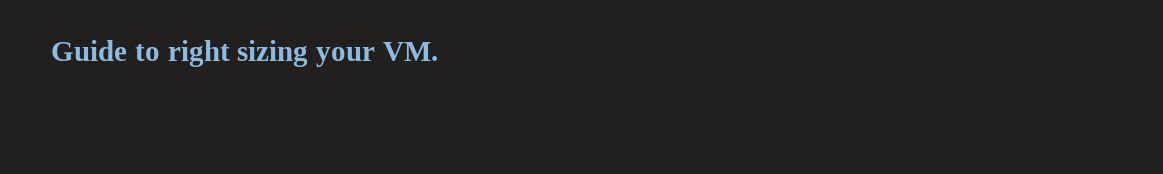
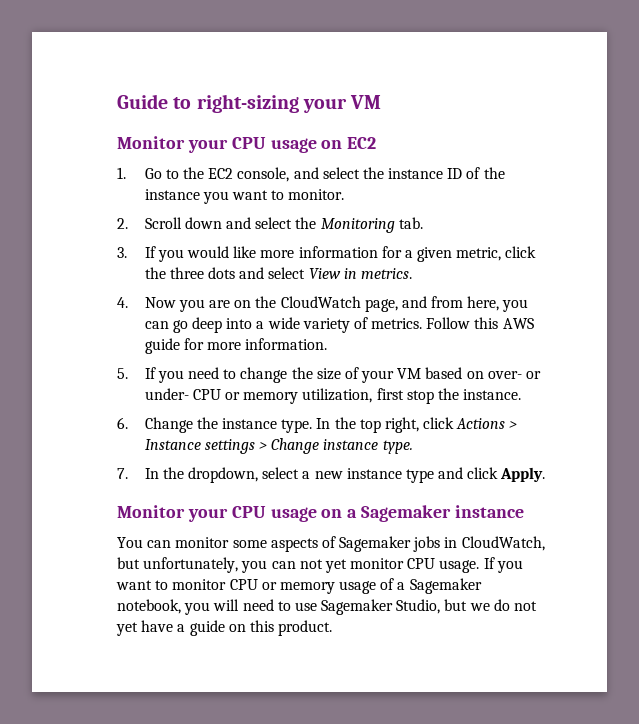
- Guide to right sizing your VM.
+ Guide to right-sizing your VM
+ Monitor your CPU usage on EC2
+ 1. Go to the EC2 console, and select the instance ID of the instance you want to monitor.
+ 2. Scroll down and select the Monitoring tab.
+ 3. If you would like more information for a given metric, click the three dots and select View in metrics.
+ 4. Now you are on the CloudWatch page, and from here, you can go deep into a wide variety of metrics. Follow this AWS guide for more information.
+ 5. If you need to change the size of your VM based on over- or under- CPU or memory utilization, first stop the instance.
+ 6. Change the instance type. In the top right, click Actions > Instance settings > Change instance type.
+ 7. In the dropdown, select a new instance type and click Apply.
+ Monitor your CPU usage on a Sagemaker instance
+ You can monitor some aspects of Sagemaker jobs in CloudWatch, but unfortunately, you can not yet monitor CPU usage. If you want to monitor CPU or memory usage of a Sagemaker notebook, you will need to use Sagemaker Studio, but we do not yet have a guide on this product.

